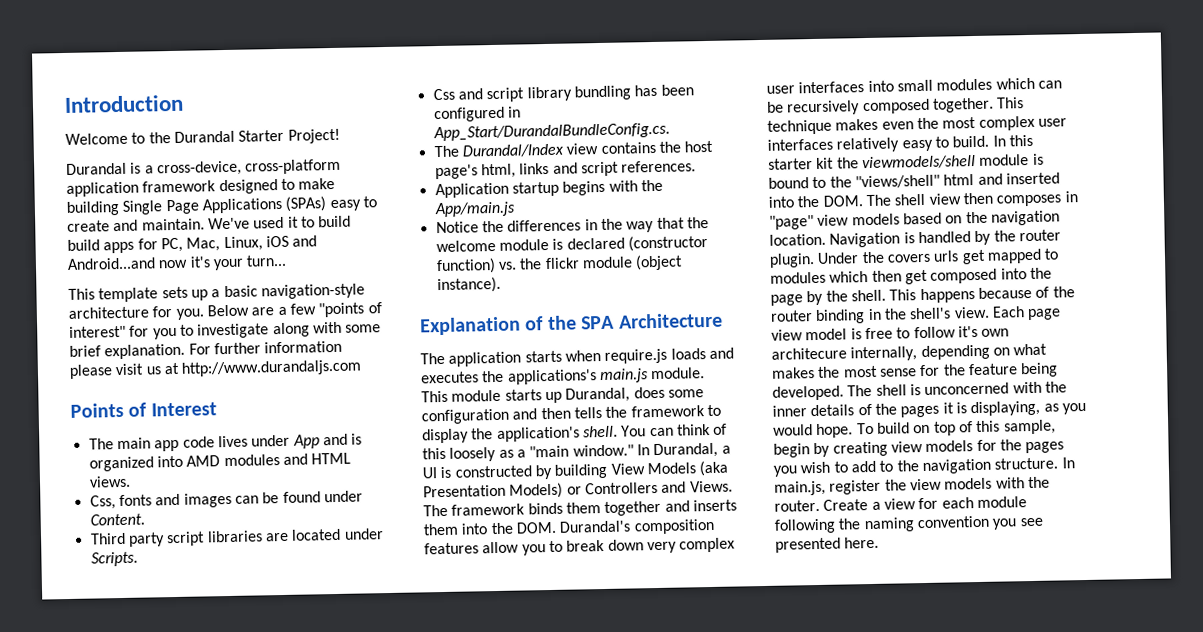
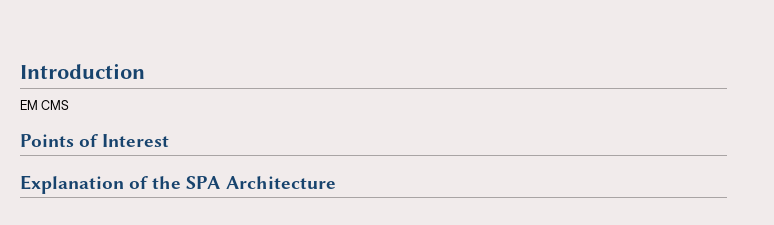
- Welcome to the Durandal Starter Project!
- Durandal is a cross-device, cross-platform application framework designed to make building Single Page Applications (SPAs) easy to create and maintain. We've used it to build build apps for PC, Mac, Linux, iOS and Android...and now it's your turn...
- This template sets up a basic navigation-style architecture for you. Below are a few "points of interest" for you to investigate along with some brief explanation. For further information please visit us at http://www.durandaljs.com
+ EM CMS
  Points of Interest
- The main app code lives under App and is organized into AMD modules and HTML views.
- Css, fonts and images can be found under Content.
- Third party script libraries are located under Scripts.
- Css and script library bundling has been configured in App_Start/DurandalBundleConfig.cs.
- The Durandal/Index view contains the host page's html, links and script references.
- Application startup begins with the App/main.js
- Notice the differences in the way that the welcome module is declared (constructor function) vs. the flickr module (object instance).
- The application starts when require.js loads and executes the applications's main.js module. This module starts up Durandal, does some configuration and then tells the framework to display the application's shell. You can think of this loosely as a "main window." In Durandal, a UI is constructed by building View Models (aka Presentation Models) or Controllers and Views. The framework binds them together and inserts them into the DOM. Durandal's composition features allow you to break down very complex user interfaces into small modules which can be recursively composed together. This technique makes even the most complex user interfaces relatively easy to build. In this starter kit the viewmodels/shell module is bound to the "views/shell" html and inserted into the DOM. The shell view then composes in "page" view models based on the navigation location. Navigation is handled by the router plugin. Under the covers urls get mapped to modules which then get composed into the page by the shell. This happens because of the router binding in the shell's view. Each page view model is free to follow it's own architecure internally, depending on what makes the most sense for the feature being developed. The shell is unconcerned with the inner details of the pages it is displaying, as you would hope. To build on top of this sample, begin by creating view models for the pages you wish to add to the navigation structure. In main.js, register the view models with the router. Create a view for each module following the naming convention you see presented here.

